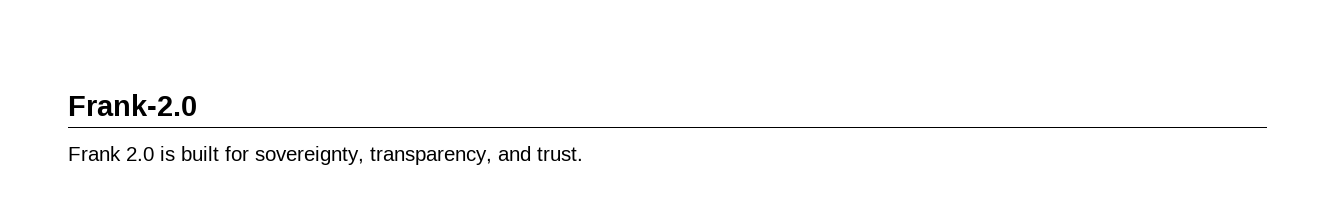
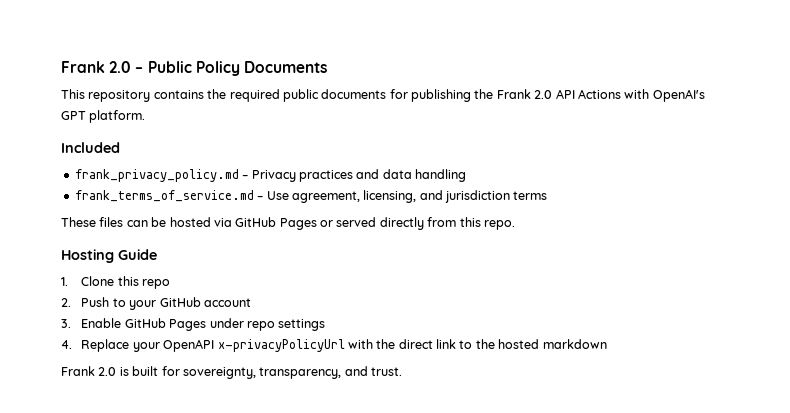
- Frank-2.0
+ Frank 2.0 – Public Policy Documents
+ This repository contains the required public documents for publishing the Frank 2.0 API Actions with OpenAI's GPT platform.
+ Included
+ frank_privacy_policy.md – Privacy practices and data handling
+ frank_terms_of_service.md – Use agreement, licensing, and jurisdiction terms
+ These files can be hosted via GitHub Pages or served directly from this repo.
+ Hosting Guide
+ 1. Clone this repo
+ 2. Push to your GitHub account
+ 3. Enable GitHub Pages under repo settings
+ 4. Replace your OpenAPI x-privacyPolicyUrl with the direct link to the hosted markdown

